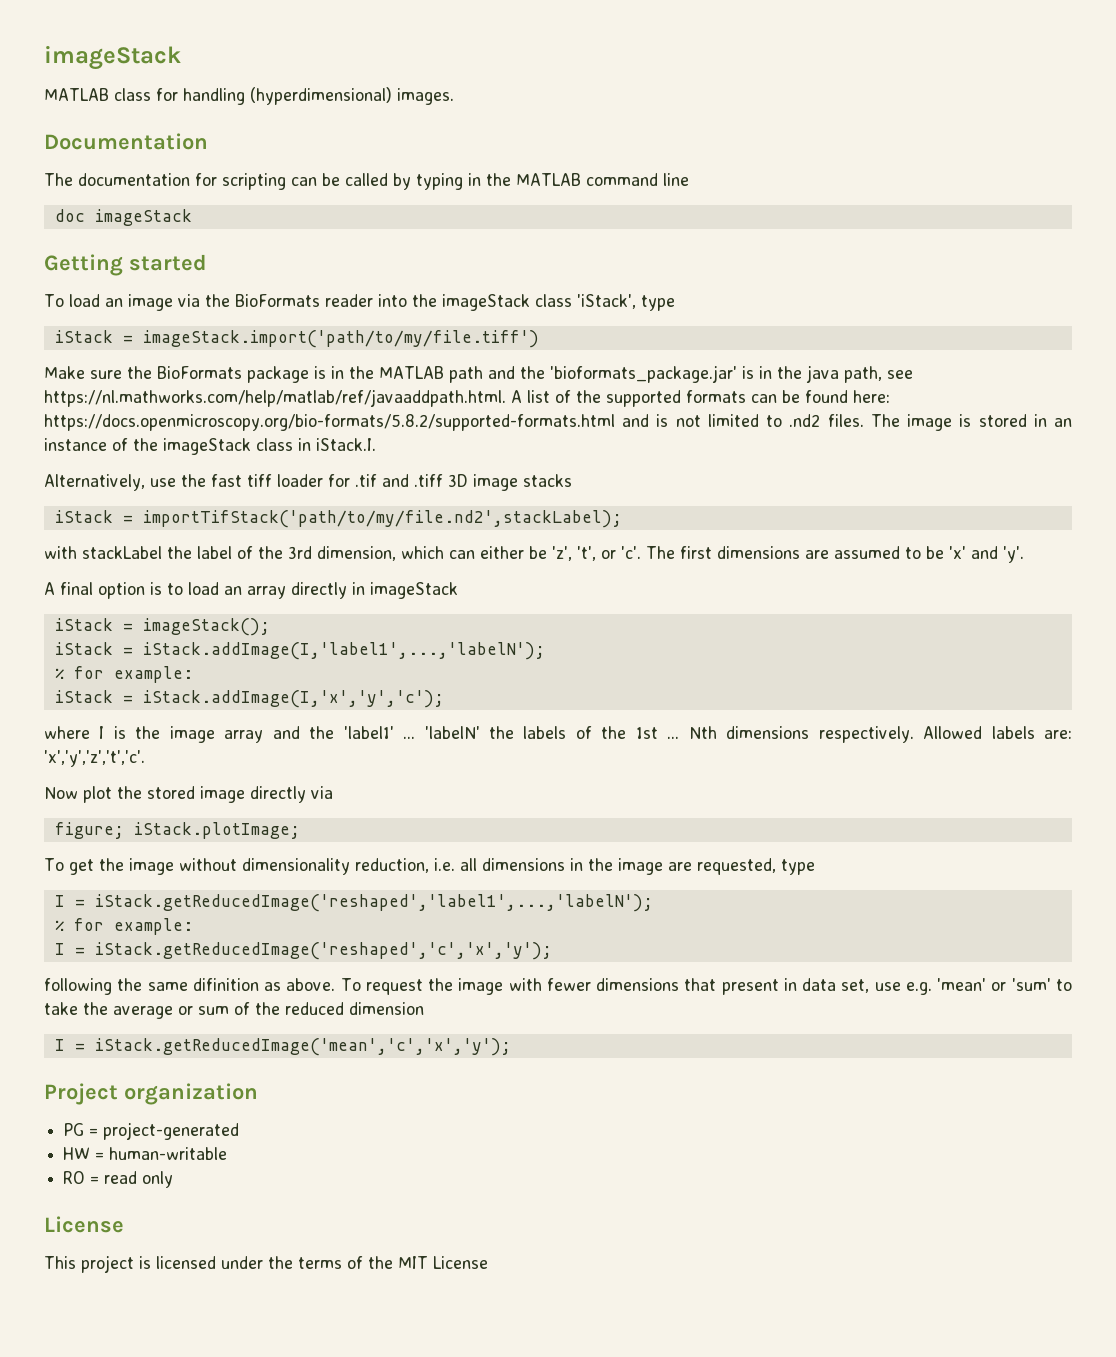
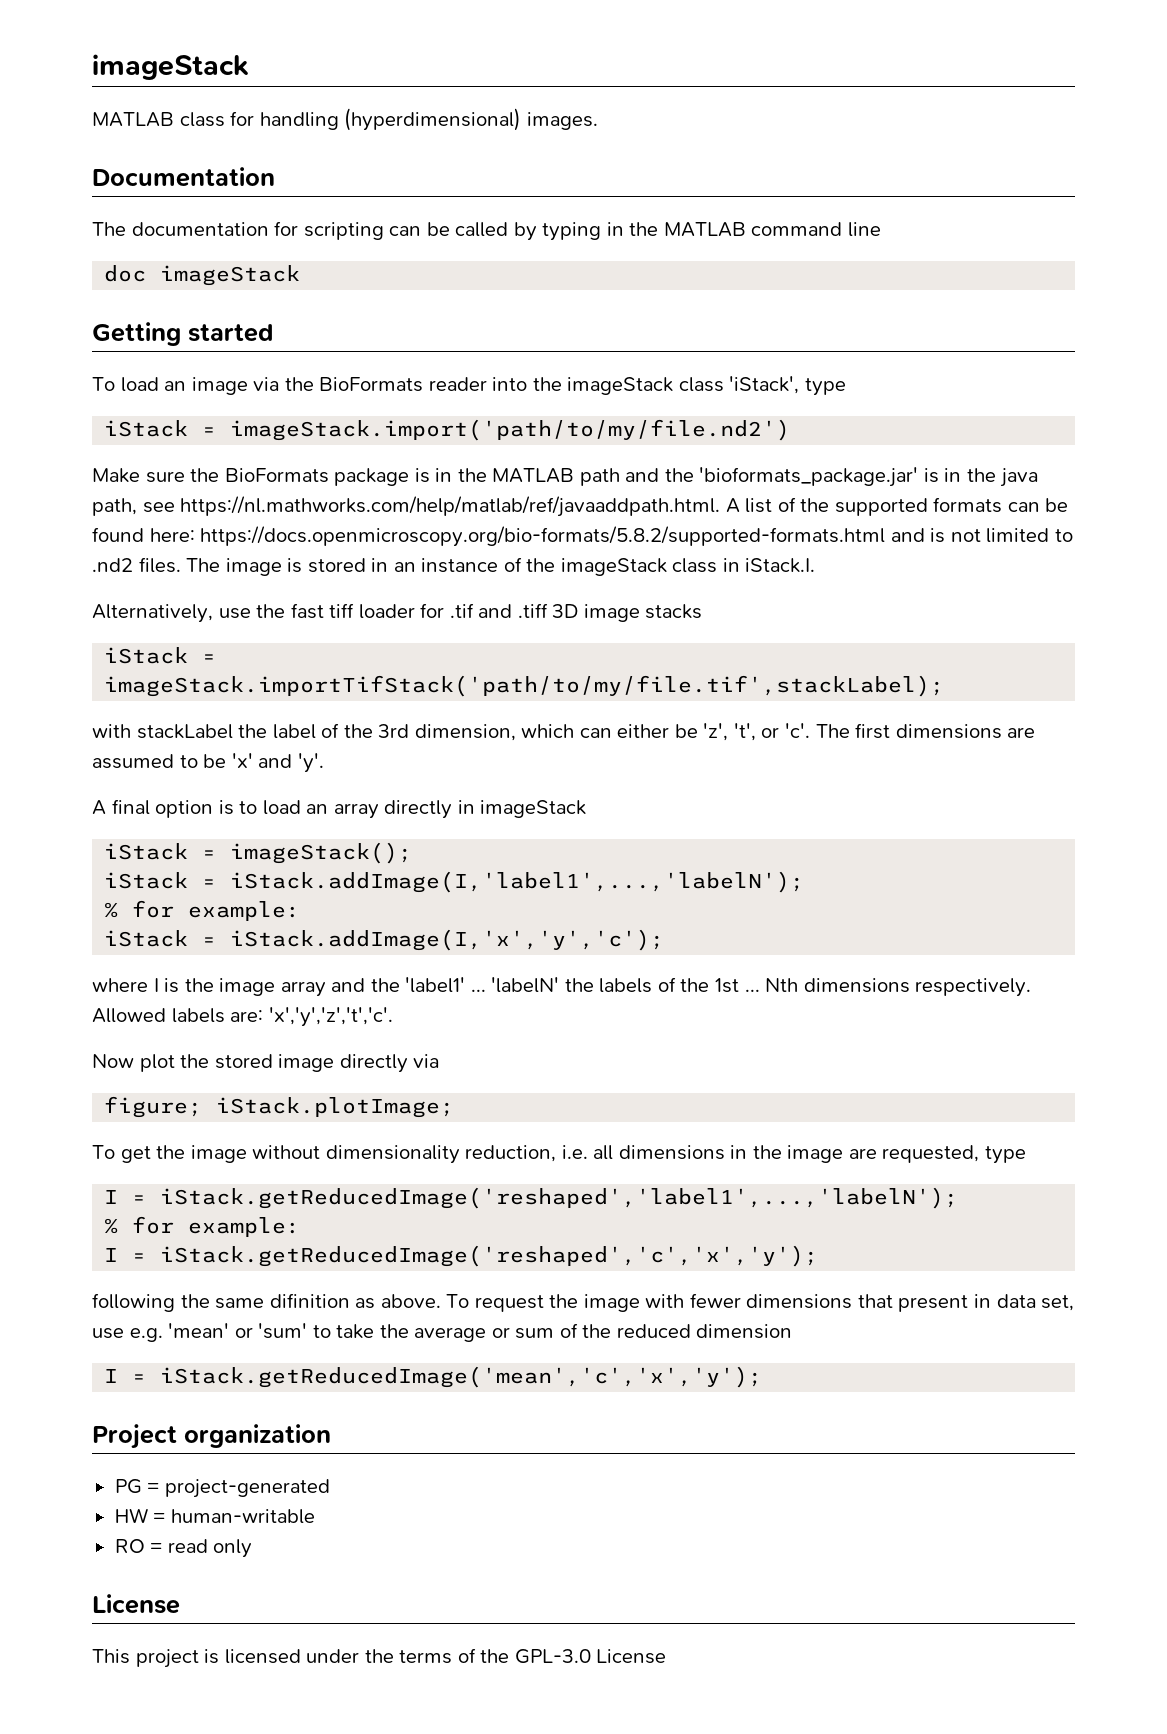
- iStack = imageStack.import('path/to/my/file.tiff')
+ iStack = imageStack.import('path/to/my/file.nd2')
- iStack = importTifStack('path/to/my/file.nd2',stackLabel);
+ iStack = imageStack.importTifStack('path/to/my/file.tif',stackLabel);
- This project is licensed under the terms of the MIT License
+ This project is licensed under the terms of the GPL-3.0 License

